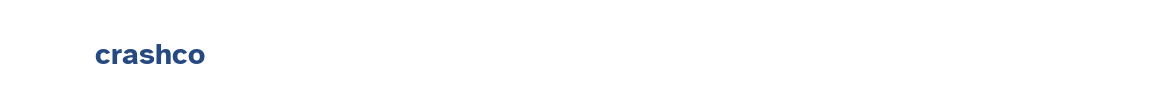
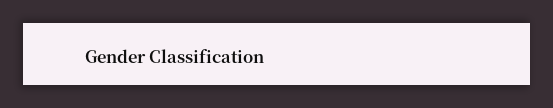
- crashco
+ Gender Classification

